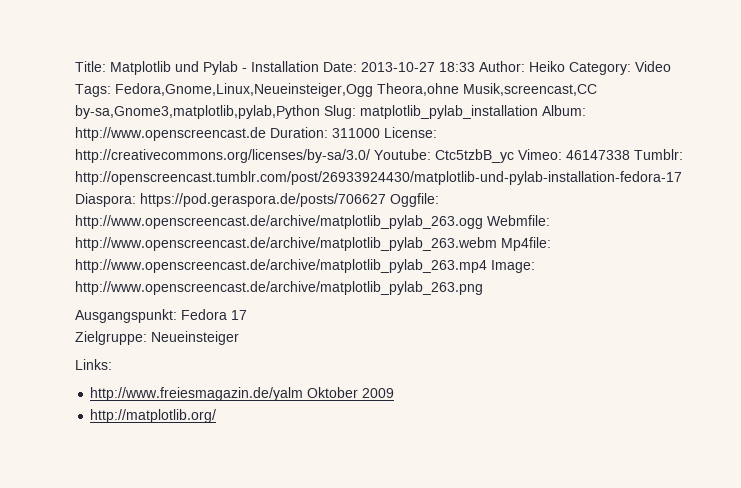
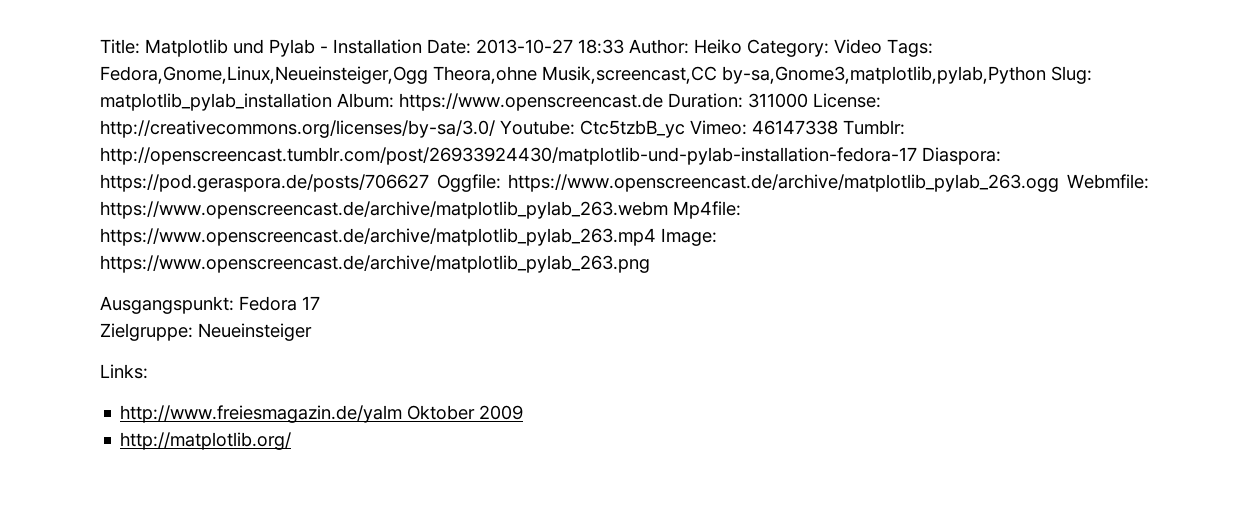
- Title: Matplotlib und Pylab - Installation Date: 2013-10-27 18:33 Author: Heiko Category: Video Tags: Fedora,Gnome,Linux,Neueinsteiger,Ogg Theora,ohne Musik,screencast,CC by-sa,Gnome3,matplotlib,pylab,Python Slug: matplotlib_pylab_installation Album: http://www.openscreencast.de Duration: 311000 License: http://creativecommons.org/licenses/by-sa/3.0/ Youtube: Ctc5tzbB_yc Vimeo: 46147338 Tumblr: http://openscreencast.tumblr.com/post/26933924430/matplotlib-und-pylab-installation-fedora-17 Diaspora: https://pod.geraspora.de/posts/706627 Oggfile: http://www.openscreencast.de/archive/matplotlib_pylab_263.ogg Webmfile: http://www.openscreencast.de/archive/matplotlib_pylab_263.webm Mp4file: http://www.openscreencast.de/archive/matplotlib_pylab_263.mp4 Image: http://www.openscreencast.de/archive/matplotlib_pylab_263.png
+ Title: Matplotlib und Pylab - Installation Date: 2013-10-27 18:33 Author: Heiko Category: Video Tags: Fedora,Gnome,Linux,Neueinsteiger,Ogg Theora,ohne Musik,screencast,CC by-sa,Gnome3,matplotlib,pylab,Python Slug: matplotlib_pylab_installation Album: https://www.openscreencast.de Duration: 311000 License: http://creativecommons.org/licenses/by-sa/3.0/ Youtube: Ctc5tzbB_yc Vimeo: 46147338 Tumblr: http://openscreencast.tumblr.com/post/26933924430/matplotlib-und-pylab-installation-fedora-17 Diaspora: https://pod.geraspora.de/posts/706627 Oggfile: https://www.openscreencast.de/archive/matplotlib_pylab_263.ogg Webmfile: https://www.openscreencast.de/archive/matplotlib_pylab_263.webm Mp4file: https://www.openscreencast.de/archive/matplotlib_pylab_263.mp4 Image: https://www.openscreencast.de/archive/matplotlib_pylab_263.png

